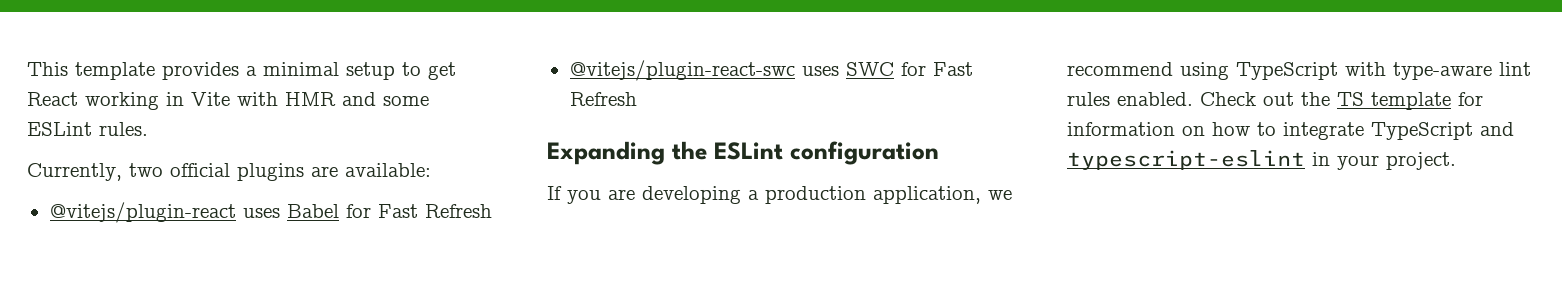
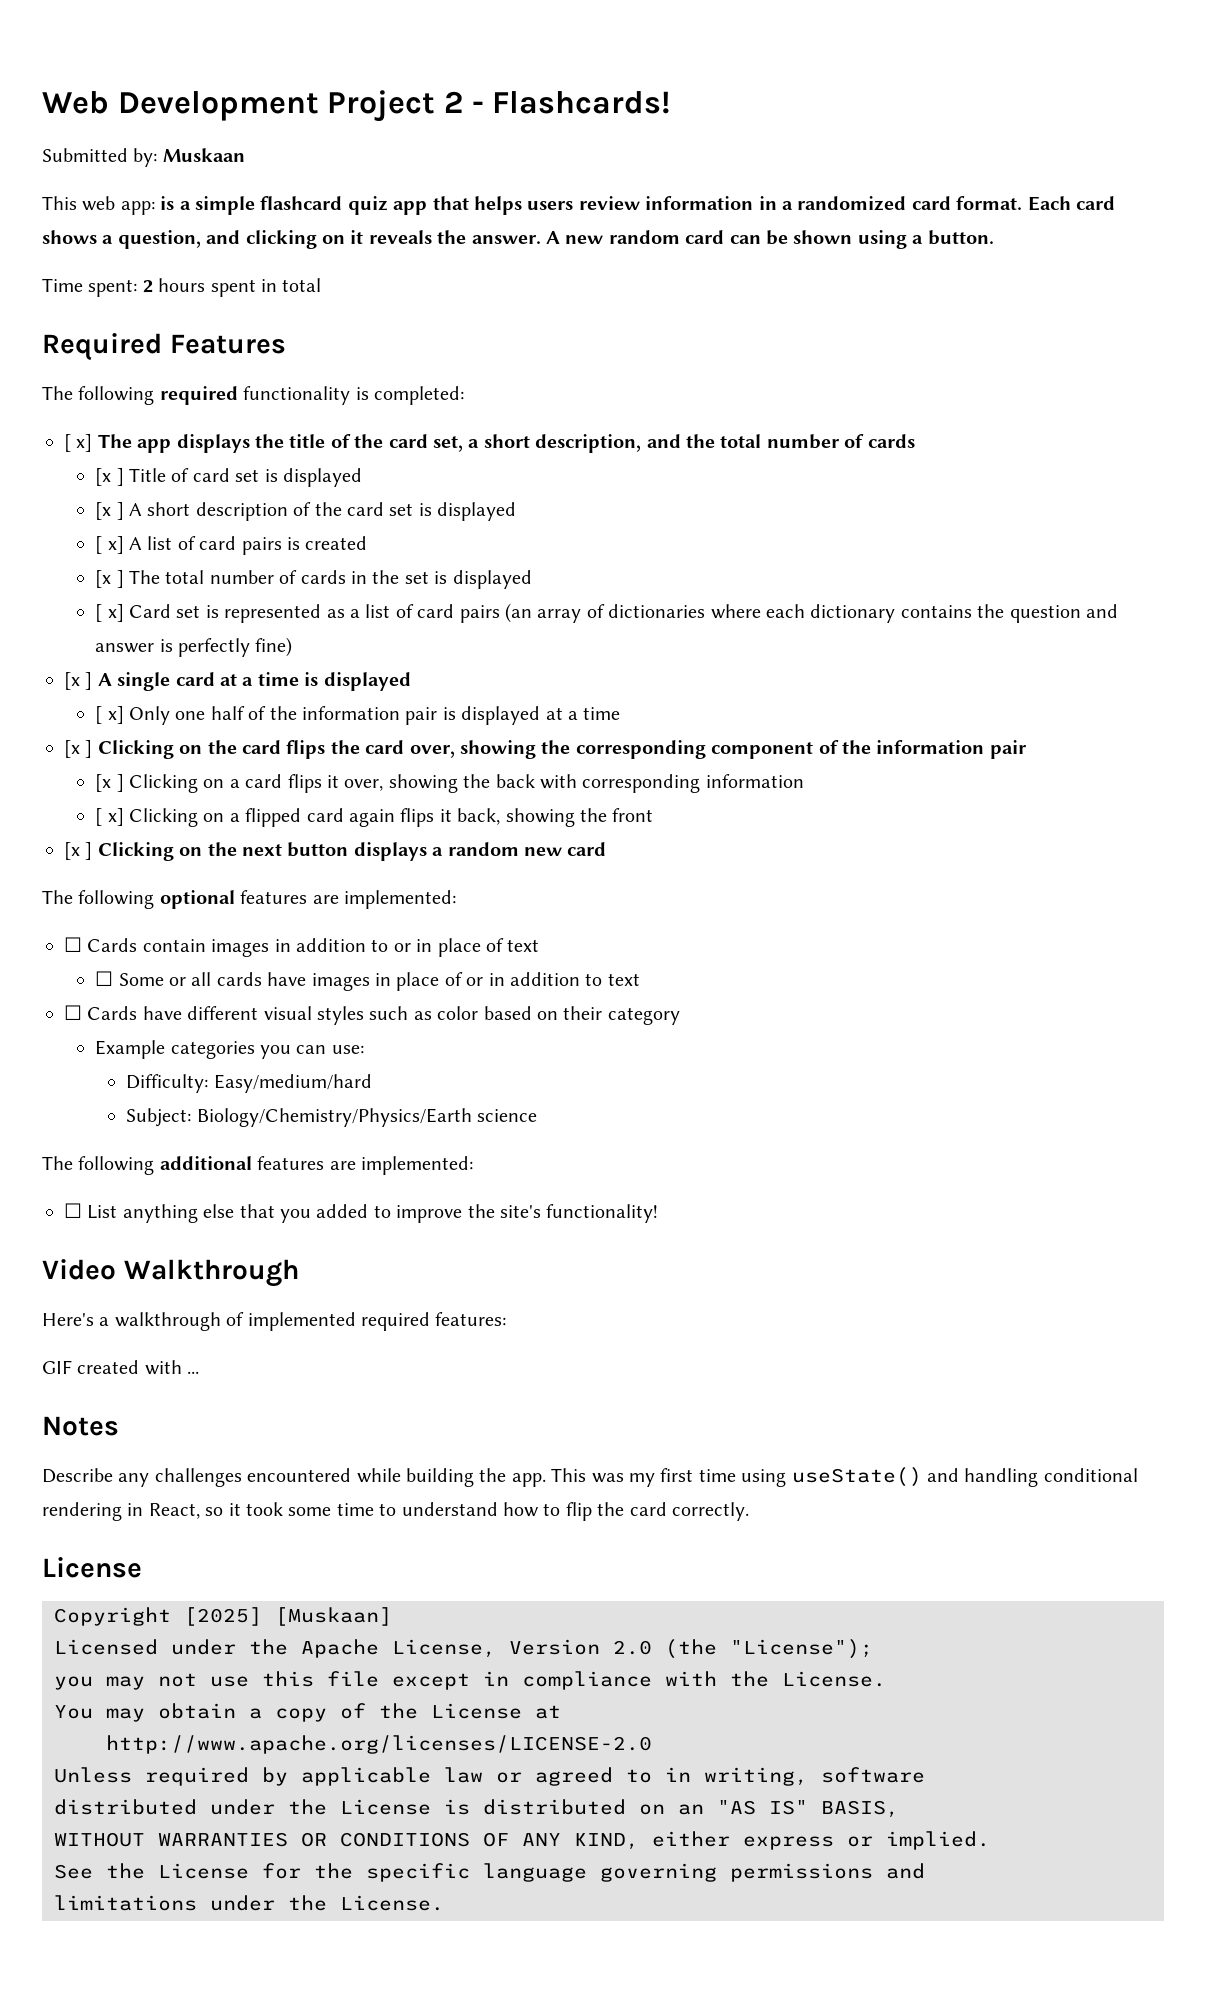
- This template provides a minimal setup to get React working in Vite with HMR and some ESLint rules.
- Currently, two official plugins are available:
- @vitejs/plugin-react uses Babel for Fast Refresh
- @vitejs/plugin-react-swc uses SWC for Fast Refresh
- Expanding the ESLint configuration
- If you are developing a production application, we recommend using TypeScript with type-aware lint rules enabled. Check out the TS template for information on how to integrate TypeScript and typescript-eslint in your project.
+ Web Development Project 2 - Flashcards!
+ Submitted by: Muskaan
+ This web app: is a simple flashcard quiz app that helps users review information in a randomized card format. Each card shows a question, and clicking on it reveals the answer. A new random card can be shown using a button.
+ Time spent: 2 hours spent in total
+ Required Features
+ The following required functionality is completed:
+ [ x] The app displays the title of the card set, a short description, and the total number of cards
+ [x ] Title of card set is displayed
+ [x ] A short description of the card set is displayed
+ [ x] A list of card pairs is created
+ [x ] The total number of cards in the set is displayed
+ [ x] Card set is represented as a list of card pairs (an array of dictionaries where each dictionary contains the question and answer is perfectly fine)
+ [x ] A single card at a time is displayed
+ [ x] Only one half of the information pair is displayed at a time
+ [x ] Clicking on the card flips the card over, showing the corresponding component of the information pair
+ [x ] Clicking on a card flips it over, showing the back with corresponding information
+ [ x] Clicking on a flipped card again flips it back, showing the front
+ [x ] Clicking on the next button displays a random new card
+ The following optional features are implemented:
+ ☐ Cards contain images in addition to or in place of text
+ ☐ Some or all cards have images in place of or in addition to text
+ ☐ Cards have different visual styles such as color based on their category
+ Example categories you can use:
+ Difficulty: Easy/medium/hard
+ Subject: Biology/Chemistry/Physics/Earth science
+ The following additional features are implemented:
+ ☐ List anything else that you added to improve the site's functionality!
+ Video Walkthrough
+ Here's a walkthrough of implemented required features:
+ GIF created with ...
+ Notes
+ Describe any challenges encountered while building the app. This was my first time using useState() and handling conditional rendering in React, so it took some time to understand how to flip the card correctly.
+ License
+ Copyright [2025] [Muskaan]
+ Licensed under the Apache License, Version 2.0 (the "License");
+ you may not use this file except in compliance with the License.
+ You may obtain a copy of the License at
+ http://www.apache.org/licenses/LICENSE-2.0
+ Unless required by applicable law or agreed to in writing, software
+ distributed under the License is distributed on an "AS IS" BASIS,
+ WITHOUT WARRANTIES OR CONDITIONS OF ANY KIND, either express or implied.
+ See the License for the specific language governing permissions and
+ limitations under the License.

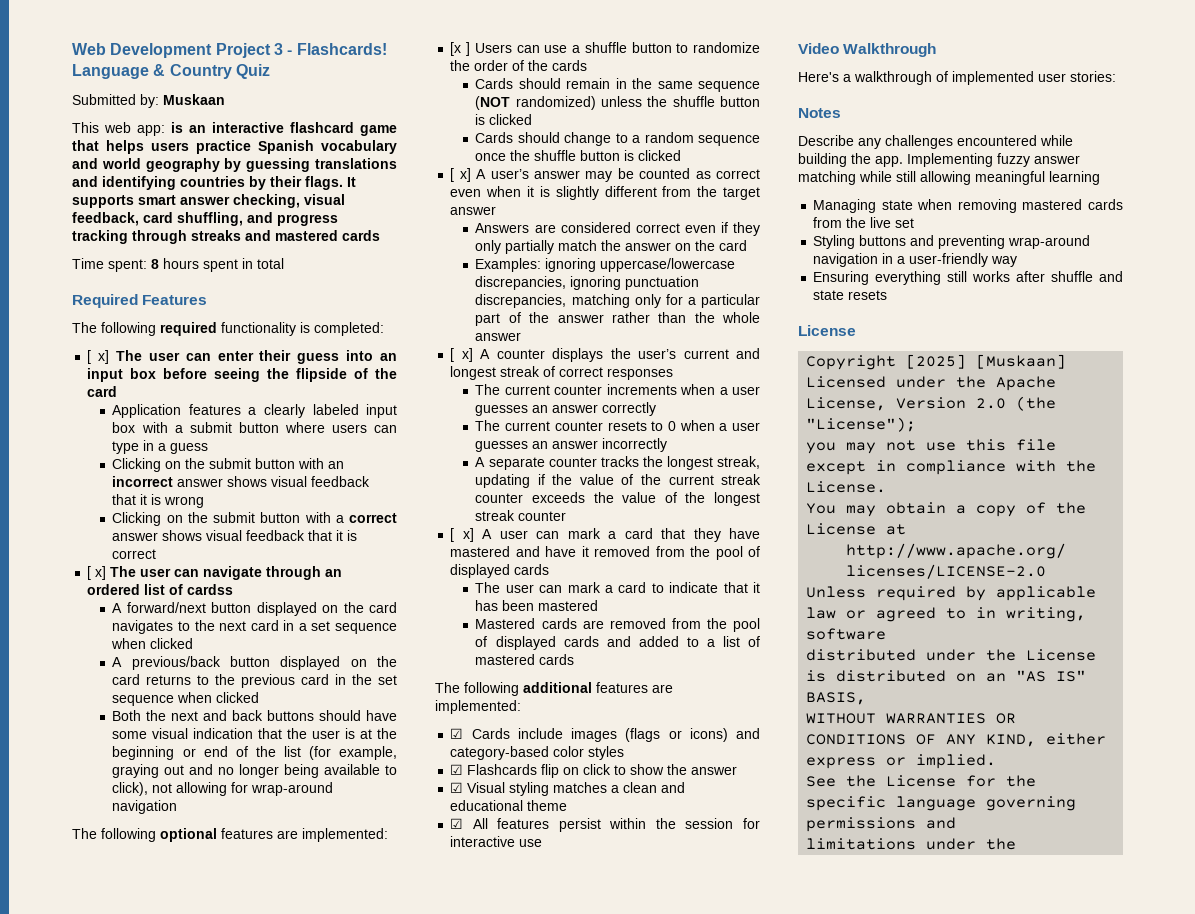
- Web Development Project 2 - Flashcards!
+ Web Development Project 3 - Flashcards! Language & Country Quiz
- This web app: is a simple flashcard quiz app that helps users review information in a randomized card format. Each card shows a question, and clicking on it reveals the answer. A new random card can be shown using a button.
+ This web app: is an interactive flashcard game that helps users practice Spanish vocabulary and world geography by guessing translations and identifying countries by their flags. It supports smart answer checking, visual feedback, card shuffling, and progress tracking through streaks and mastered cards
- Time spent: 2 hours spent in total
+ Time spent: 8 hours spent in total
- [ x] The app displays the title of the card set, a short description, and the total number of cards
- [x ] Title of card set is displayed
- [x ] A short description of the card set is displayed
- [ x] A list of card pairs is created
- [x ] The total number of cards in the set is displayed
- [ x] Card set is represented as a list of card pairs (an array of dictionaries where each dictionary contains the question and answer is perfectly fine)
- [x ] A single card at a time is displayed
- [ x] Only one half of the information pair is displayed at a time
- [x ] Clicking on the card flips the card over, showing the corresponding component of the information pair
- [x ] Clicking on a card flips it over, showing the back with corresponding information
- [ x] Clicking on a flipped card again flips it back, showing the front
- [x ] Clicking on the next button displays a random new card
+ [ x] The user can enter their guess into an input box before seeing the flipside of the card
+ Application features a clearly labeled input box with a submit button where users can type in a guess
+ Clicking on the submit button with an incorrect answer shows visual feedback that it is wrong
+ Clicking on the submit button with a correct answer shows visual feedback that it is correct
+ [ x] The user can navigate through an ordered list of cardss
+ A forward/next button displayed on the card navigates to the next card in a set sequence when clicked
+ A previous/back button displayed on the card returns to the previous card in the set sequence when clicked
+ Both the next and back buttons should have some visual indication that the user is at the beginning or end of the list (for example, graying out and no longer being available to click), not allowing for wrap-around navigation
- ☐ Cards contain images in addition to or in place of text
- ☐ Some or all cards have images in place of or in addition to text
- ☐ Cards have different visual styles such as color based on their category
- Example categories you can use:
- Difficulty: Easy/medium/hard
- Subject: Biology/Chemistry/Physics/Earth science
+ [x ] Users can use a shuffle button to randomize the order of the cards
+ Cards should remain in the same sequence (NOT randomized) unless the shuffle button is clicked
+ Cards should change to a random sequence once the shuffle button is clicked
+ [ x] A user’s answer may be counted as correct even when it is slightly different from the target answer
+ Answers are considered correct even if they only partially match the answer on the card
+ Examples: ignoring uppercase/lowercase discrepancies, ignoring punctuation discrepancies, matching only for a particular part of the answer rather than the whole answer
+ [ x] A counter displays the user’s current and longest streak of correct responses
+ The current counter increments when a user guesses an answer correctly
+ The current counter resets to 0 when a user guesses an answer incorrectly
+ A separate counter tracks the longest streak, updating if the value of the current streak counter exceeds the value of the longest streak counter
+ [ x] A user can mark a card that they have mastered and have it removed from the pool of displayed cards
+ The user can mark a card to indicate that it has been mastered
+ Mastered cards are removed from the pool of displayed cards and added to a list of mastered cards
- ☐ List anything else that you added to improve the site's functionality!
+ ☑ Cards include images (flags or icons) and category-based color styles
+ ☑ Flashcards flip on click to show the answer
+ ☑ Visual styling matches a clean and educational theme
+ ☑ All features persist within the session for interactive use
- Here's a walkthrough of implemented required features:
- GIF created with ...
+ Here's a walkthrough of implemented user stories:
- This was my first time using useState() and handling conditional rendering in React, so it took some time to understand how to flip the card correctly.
+ Implementing fuzzy answer matching while still allowing meaningful learning
+ Managing state when removing mastered cards from the live set
+ Styling buttons and preventing wrap-around navigation in a user-friendly way
+ Ensuring everything still works after shuffle and state resets
- limitations under the License.
+ limitations under the

